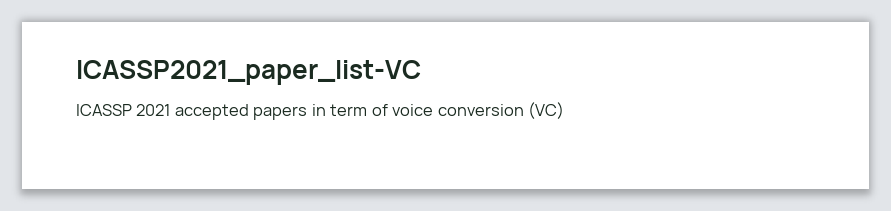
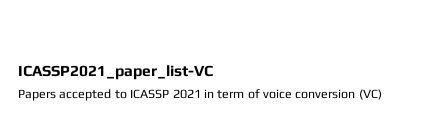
- ICASSP 2021 accepted papers in term of voice conversion (VC)
+ Papers accepted to ICASSP 2021 in term of voice conversion (VC)

